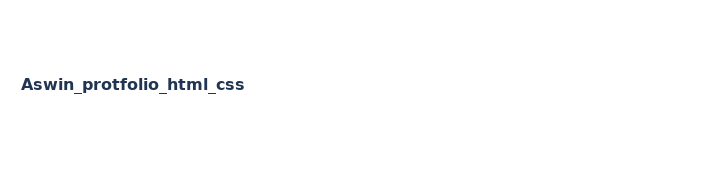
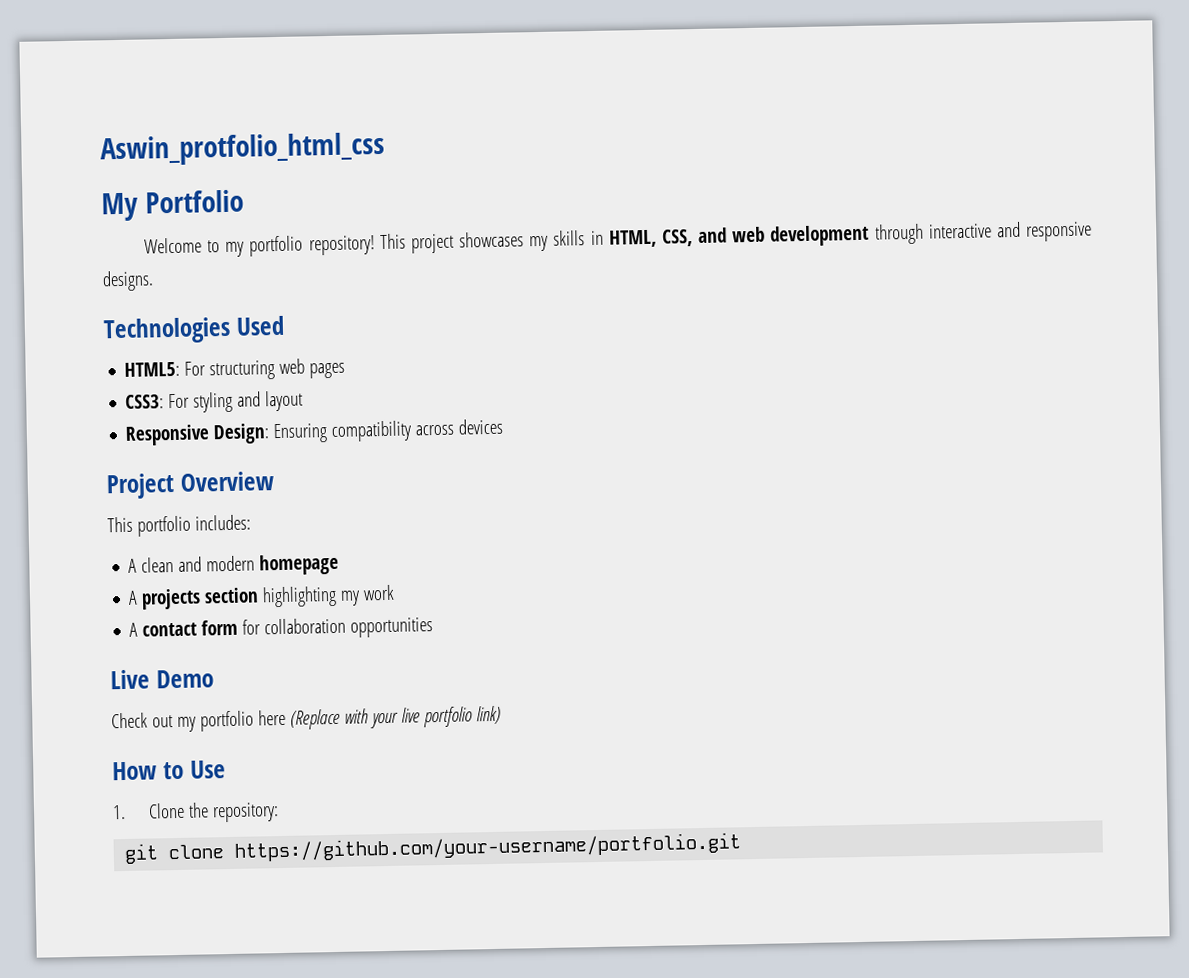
+ My Portfolio
+ Welcome to my portfolio repository! This project showcases my skills in HTML, CSS, and web development through interactive and responsive designs.
+ Technologies Used
+ HTML5: For structuring web pages
+ CSS3: For styling and layout
+ Responsive Design: Ensuring compatibility across devices
+ Project Overview
+ This portfolio includes:
+ A clean and modern homepage
+ A projects section highlighting my work
+ A contact form for collaboration opportunities
+ Live Demo
+ Check out my portfolio here (Replace with your live portfolio link)
+ How to Use
+ 1. Clone the repository:
+ git clone https://github.com/your-username/portfolio.git

